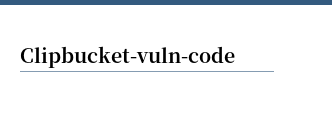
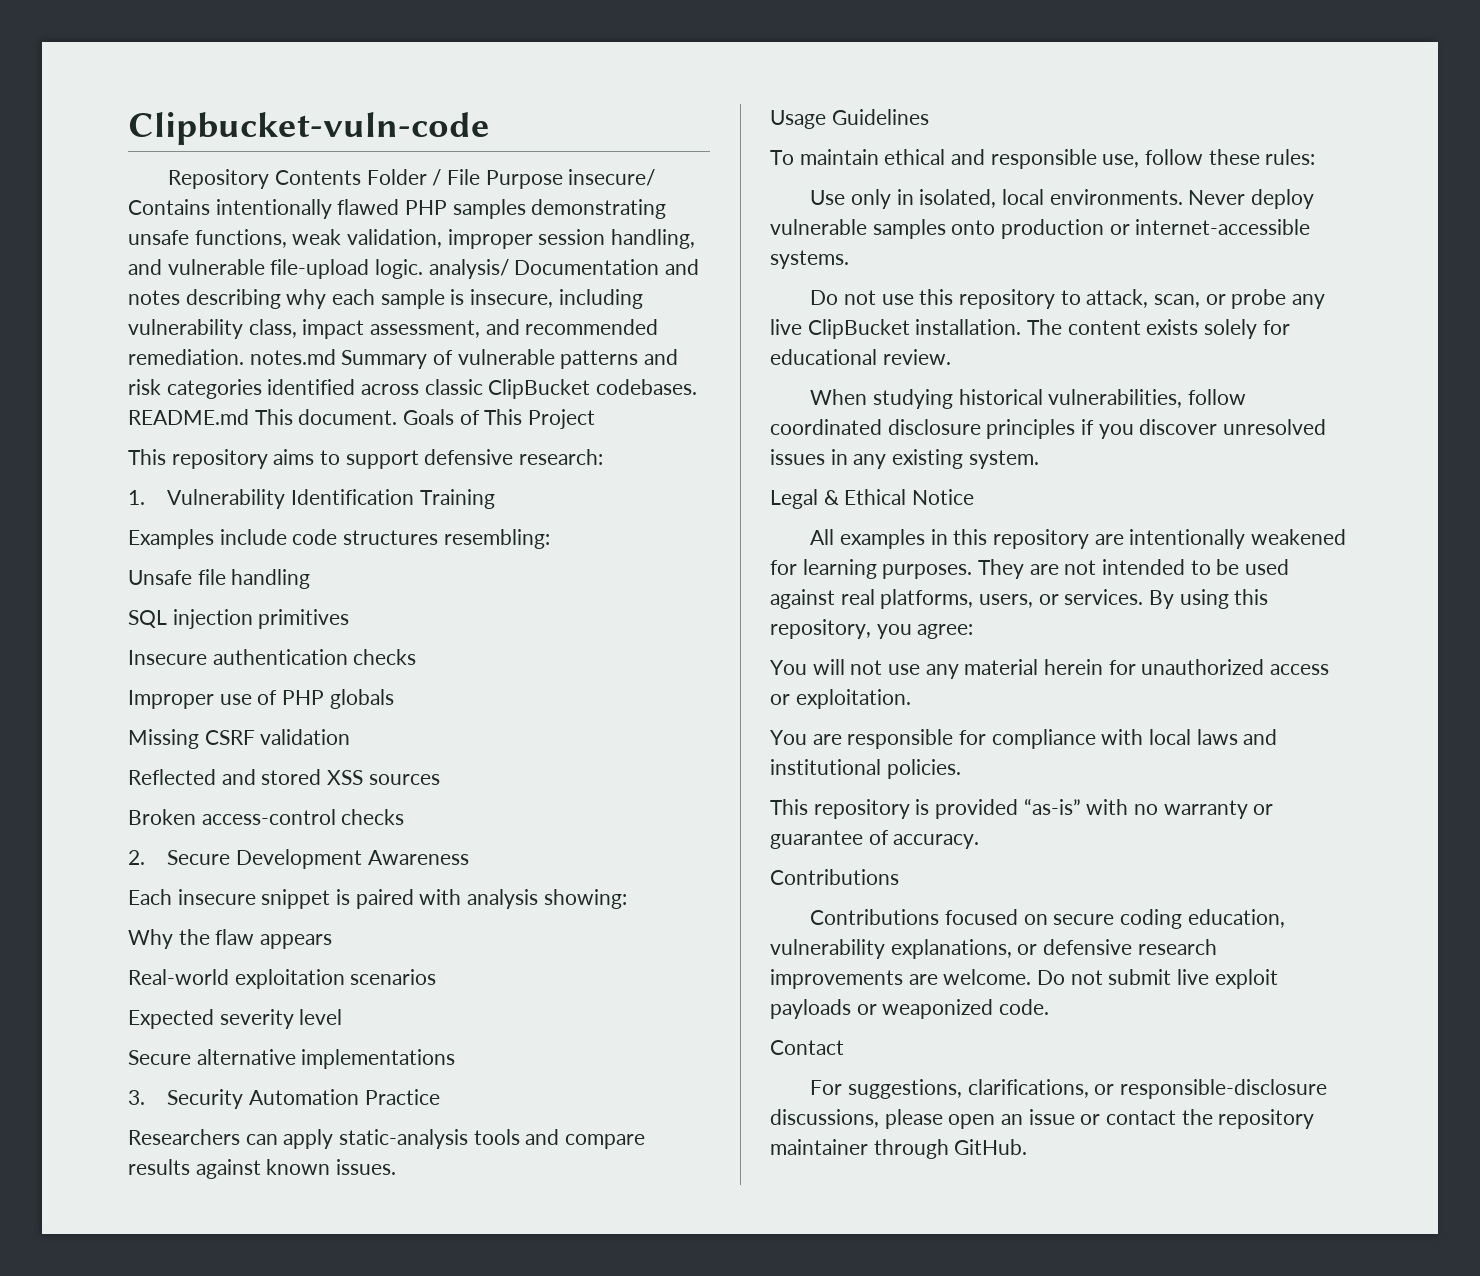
+ Repository Contents Folder / File Purpose insecure/ Contains intentionally flawed PHP samples demonstrating unsafe functions, weak validation, improper session handling, and vulnerable file-upload logic. analysis/ Documentation and notes describing why each sample is insecure, including vulnerability class, impact assessment, and recommended remediation. notes.md Summary of vulnerable patterns and risk categories identified across classic ClipBucket codebases. README.md This document. Goals of This Project
+ This repository aims to support defensive research:
+ 1. Vulnerability Identification Training
+ Examples include code structures resembling:
+ Unsafe file handling
+ SQL injection primitives
+ Insecure authentication checks
+ Improper use of PHP globals
+ Missing CSRF validation
+ Reflected and stored XSS sources
+ Broken access-control checks
+ 2. Secure Development Awareness
+ Each insecure snippet is paired with analysis showing:
+ Why the flaw appears
+ Real-world exploitation scenarios
+ Expected severity level
+ Secure alternative implementations
+ 3. Security Automation Practice
+ Researchers can apply static-analysis tools and compare results against known issues.
+ Usage Guidelines
+ To maintain ethical and responsible use, follow these rules:
+ Use only in isolated, local environments. Never deploy vulnerable samples onto production or internet-accessible systems.
+ Do not use this repository to attack, scan, or probe any live ClipBucket installation. The content exists solely for educational review.
+ When studying historical vulnerabilities, follow coordinated disclosure principles if you discover unresolved issues in any existing system.
+ Legal & Ethical Notice
+ All examples in this repository are intentionally weakened for learning purposes. They are not intended to be used against real platforms, users, or services. By using this repository, you agree:
+ You will not use any material herein for unauthorized access or exploitation.
+ You are responsible for compliance with local laws and institutional policies.
+ This repository is provided “as-is” with no warranty or guarantee of accuracy.
+ Contributions
+ Contributions focused on secure coding education, vulnerability explanations, or defensive research improvements are welcome. Do not submit live exploit payloads or weaponized code.
+ Contact
+ For suggestions, clarifications, or responsible-disclosure discussions, please open an issue or contact the repository maintainer through GitHub.

